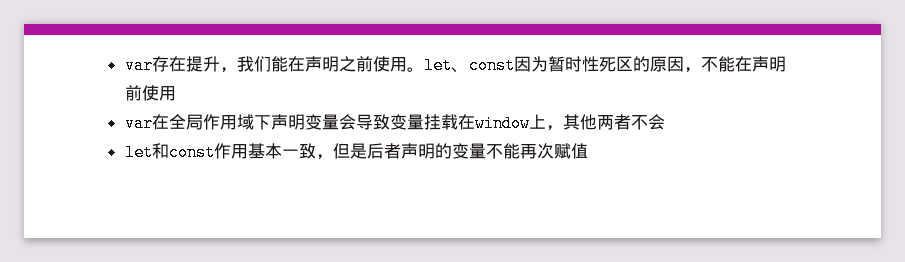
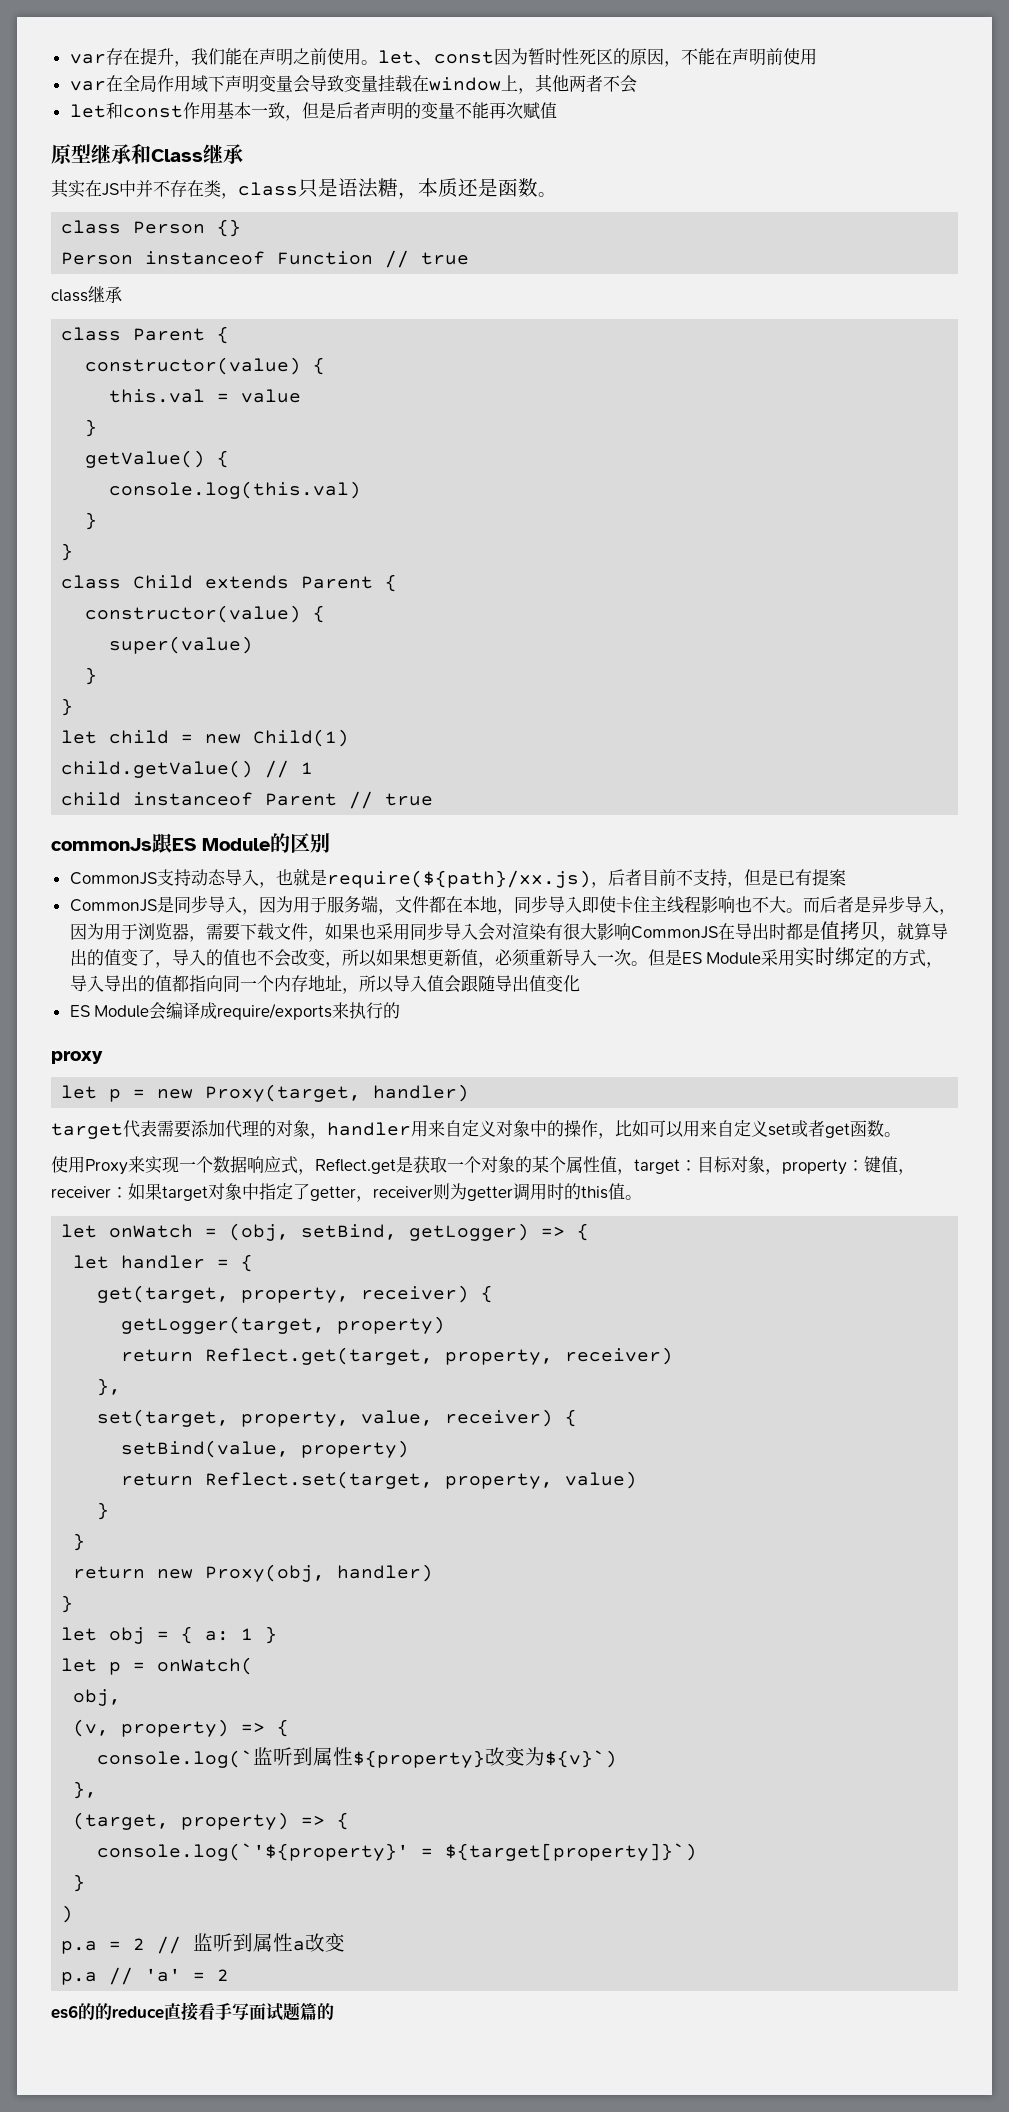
+ 原型继承和Class继承
+ 其实在JS中并不存在类，class只是语法糖，本质还是函数。
+ class Person {}
+ Person instanceof Function // true
+ class继承
+ class Parent {
+ constructor(value) {
+ this.val = value
+ }
+ getValue() {
+ console.log(this.val)
+ }
+ }
+ class Child extends Parent {
+ constructor(value) {
+ super(value)
+ }
+ }
+ let child = new Child(1)
+ child.getValue() // 1
+ child instanceof Parent // true
+ commonJs跟ES Module的区别
+ CommonJS支持动态导入，也就是require(${path}/xx.js)，后者目前不支持，但是已有提案
+ CommonJS是同步导入，因为用于服务端，文件都在本地，同步导入即使卡住主线程影响也不大。而后者是异步导入，因为用于浏览器，需要下载文件，如果也采用同步导入会对渲染有很大影响CommonJS在导出时都是值拷贝，就算导出的值变了，导入的值也不会改变，所以如果想更新值，必须重新导入一次。但是ES Module采用实时绑定的方式，导入导出的值都指向同一个内存地址，所以导入值会跟随导出值变化
+ ES Module会编译成require/exports来执行的
+ proxy
+ let p = new Proxy(target, handler)
+ target代表需要添加代理的对象，handler用来自定义对象中的操作，比如可以用来自定义set或者get函数。
+ 使用Proxy来实现一个数据响应式，Reflect.get是获取一个对象的某个属性值，target：目标对象，property：键值，receiver：如果target对象中指定了getter，receiver则为getter调用时的this值。
+ let onWatch = (obj, setBind, getLogger) => {
+ let handler = {
+ get(target, property, receiver) {
+ getLogger(target, property)
+ return Reflect.get(target, property, receiver)
+ },
+ set(target, property, value, receiver) {
+ setBind(value, property)
+ return Reflect.set(target, property, value)
+ }
+ }
+ return new Proxy(obj, handler)
+ }
+ let obj = { a: 1 }
+ let p = onWatch(
+ obj,
+ (v, property) => {
+ console.log(`监听到属性${property}改变为${v}`)
+ },
+ (target, property) => {
+ console.log(`'${property}' = ${target[property]}`)
+ }
+ )
+ p.a = 2 // 监听到属性a改变
+ p.a // 'a' = 2
+ es6的的reduce直接看手写面试题篇的

